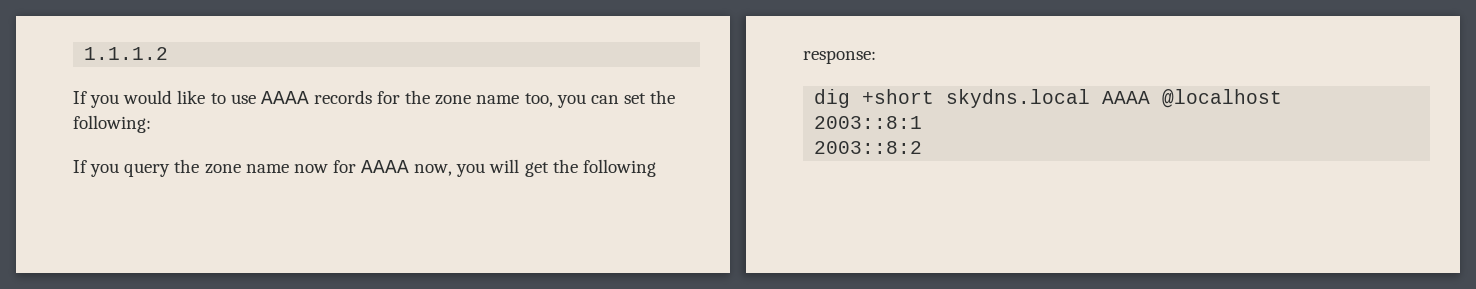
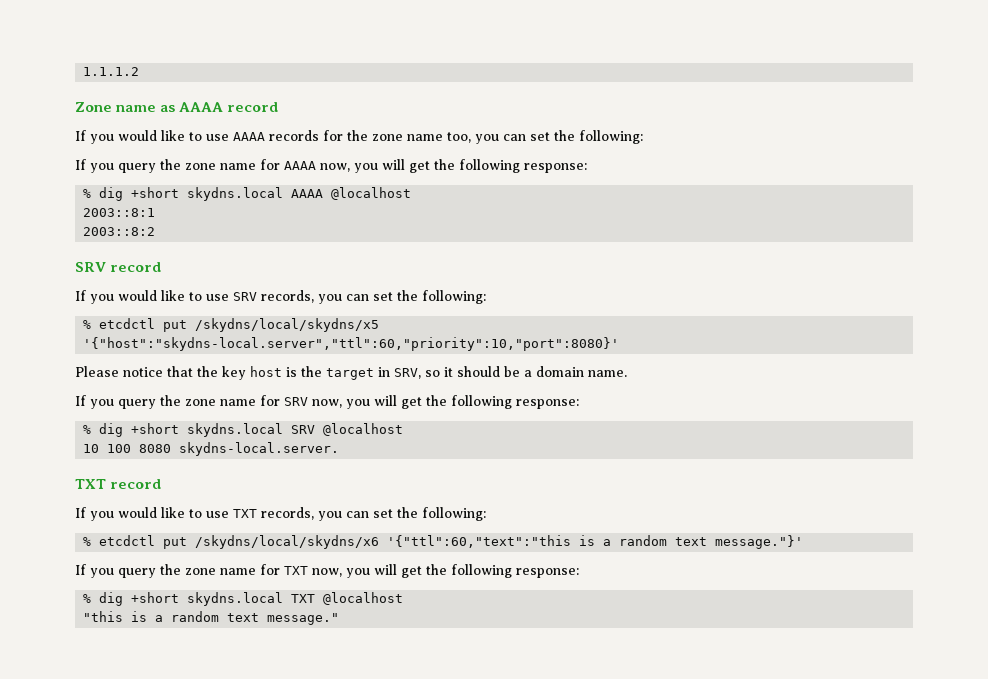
+ Zone name as AAAA record
- If you query the zone name now for AAAA now, you will get the following response:
+ If you query the zone name for AAAA now, you will get the following response:
- dig +short skydns.local AAAA @localhost
+ % dig +short skydns.local AAAA @localhost
+ SRV record
+ If you would like to use SRV records, you can set the following:
+ % etcdctl put /skydns/local/skydns/x5 '{"host":"skydns-local.server","ttl":60,"priority":10,"port":8080}'
+ Please notice that the key host is the target in SRV, so it should be a domain name.
+ If you query the zone name for SRV now, you will get the following response:
+ % dig +short skydns.local SRV @localhost
+ 10 100 8080 skydns-local.server.
+ TXT record
+ If you would like to use TXT records, you can set the following:
+ % etcdctl put /skydns/local/skydns/x6 '{"ttl":60,"text":"this is a random text message."}'
+ If you query the zone name for TXT now, you will get the following response:
+ % dig +short skydns.local TXT @localhost
+ "this is a random text message."

